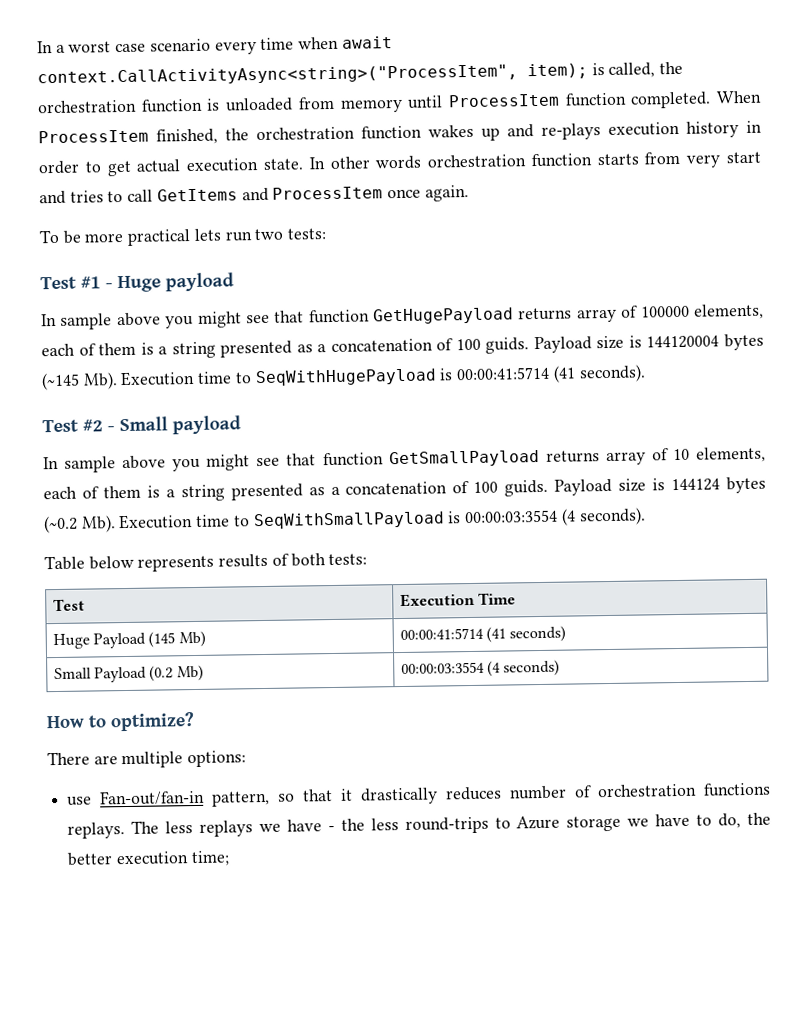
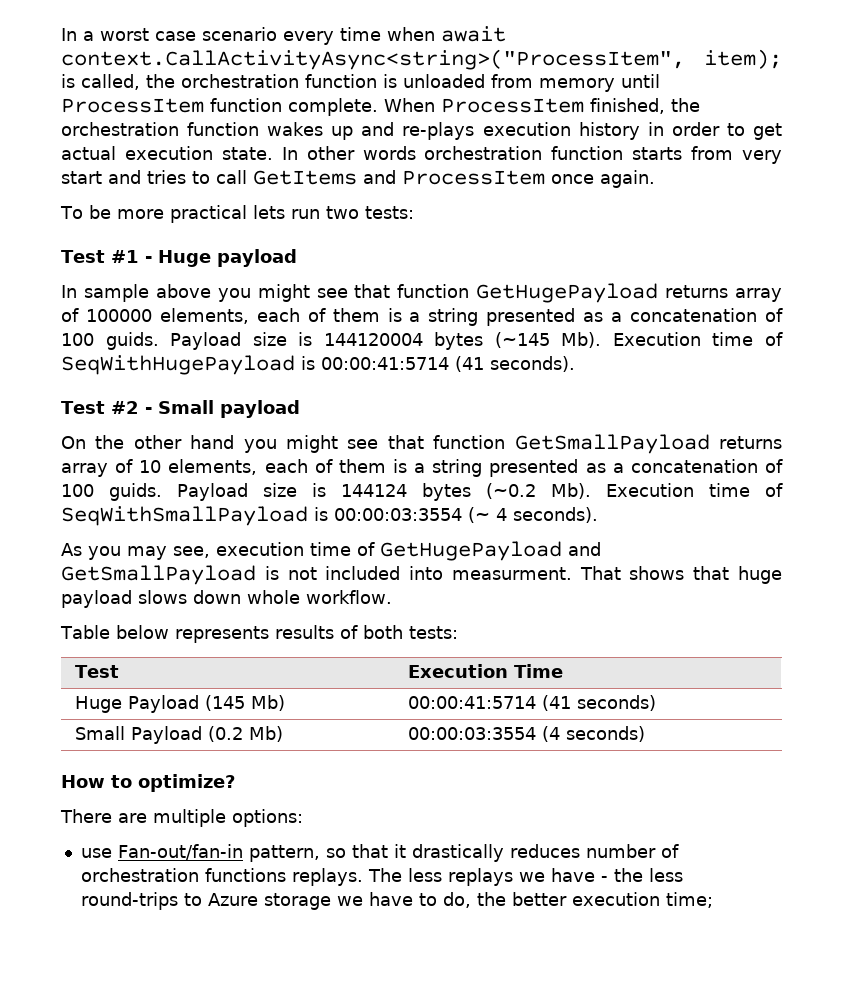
- In a worst case scenario every time when await context.CallActivityAsync<string>("ProcessItem", item); is called, the orchestration function is unloaded from memory until ProcessItem function completed.
+ In a worst case scenario every time when await context.CallActivityAsync<string>("ProcessItem", item); is called, the orchestration function is unloaded from memory until ProcessItem function complete.
- Payload size is 144120004 bytes (~145 Mb). Execution time to SeqWithHugePayload is 00:00:41:5714 (41 seconds).
+ Payload size is 144120004 bytes (~145 Mb). Execution time of SeqWithHugePayload is 00:00:41:5714 (41 seconds).
- In sample above you might see that function GetSmallPayload returns array of 10 elements, each of them is a string presented as a concatenation of 100 guids.
+ On the other hand you might see that function GetSmallPayload returns array of 10 elements, each of them is a string presented as a concatenation of 100 guids.
- Payload size is 144124 bytes (~0.2 Mb). Execution time to SeqWithSmallPayload is 00:00:03:3554 (4 seconds).
+ Payload size is 144124 bytes (~0.2 Mb). Execution time of SeqWithSmallPayload is 00:00:03:3554 (~ 4 seconds).
+ As you may see, execution time of GetHugePayload and GetSmallPayload is not included into measurment. That shows that huge payload slows down whole workflow.

